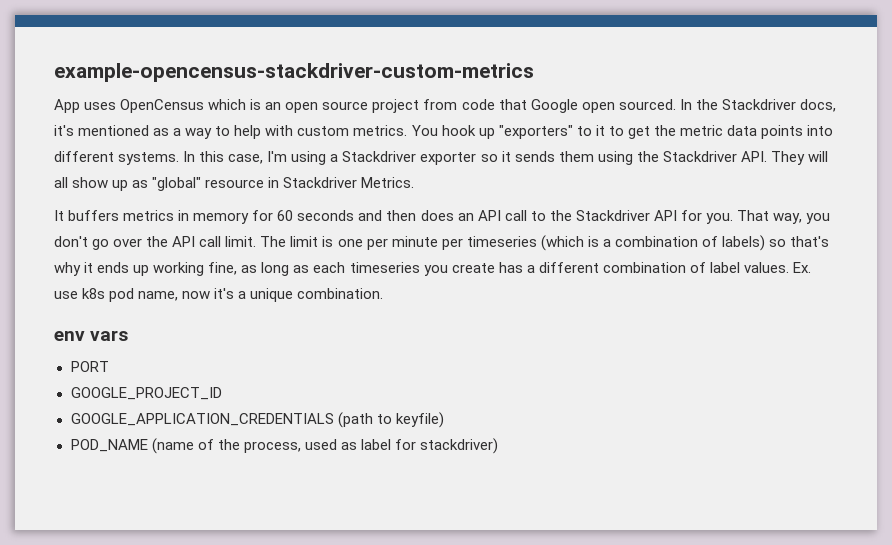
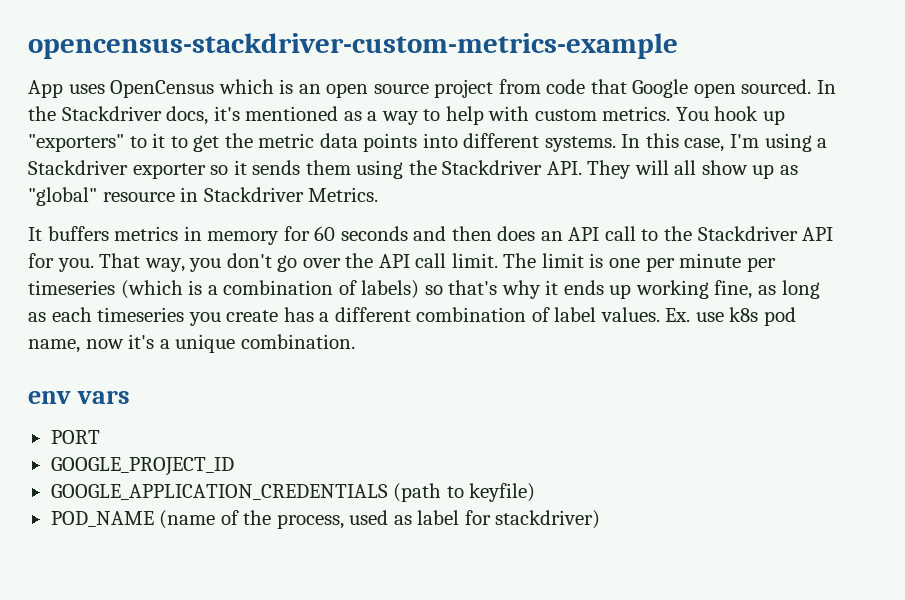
- example-opencensus-stackdriver-custom-metrics
+ opencensus-stackdriver-custom-metrics-example

